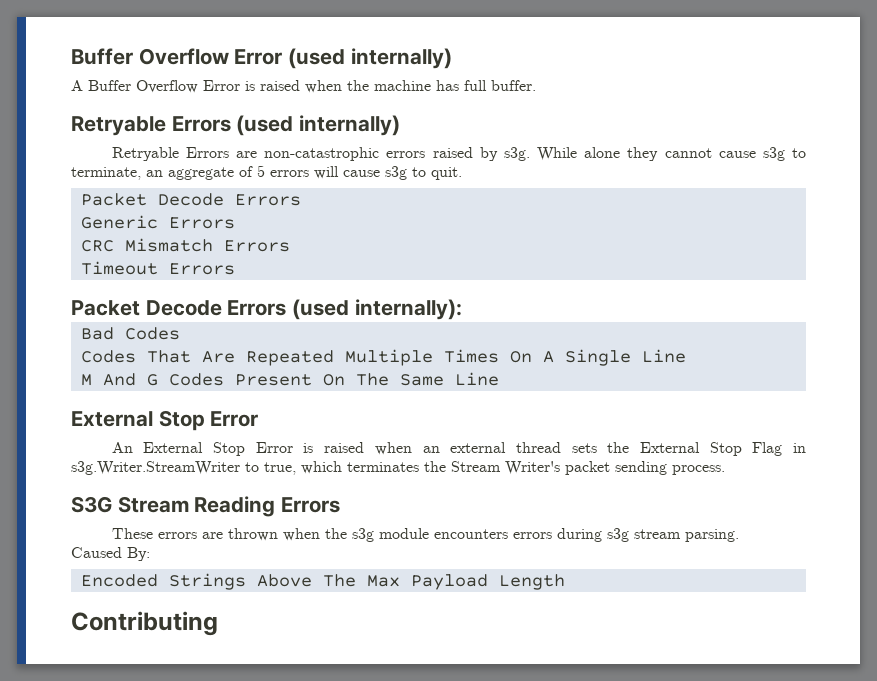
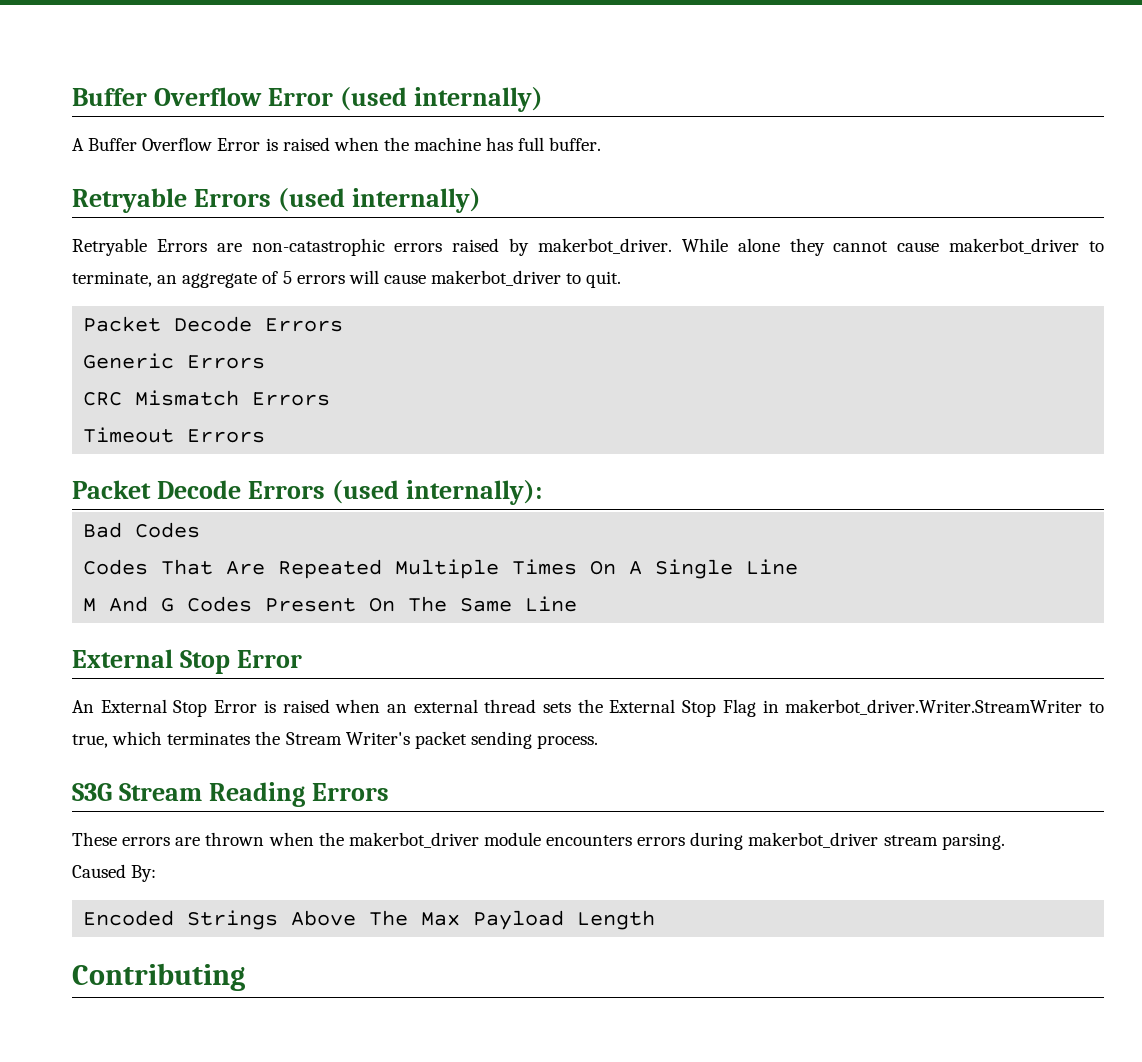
- Retryable Errors are non-catastrophic errors raised by s3g.
+ Retryable Errors are non-catastrophic errors raised by makerbot_driver.
- While alone they cannot cause s3g to terminate, an aggregate of 5 errors will cause s3g to quit.
+ While alone they cannot cause makerbot_driver to terminate, an aggregate of 5 errors will cause makerbot_driver to quit.
- An External Stop Error is raised when an external thread sets the External Stop Flag in s3g.Writer.StreamWriter to true, which terminates the Stream Writer's packet sending process.
+ An External Stop Error is raised when an external thread sets the External Stop Flag in makerbot_driver.Writer.StreamWriter to true, which terminates the Stream Writer's packet sending process.
- These errors are thrown when the s3g module encounters errors during s3g stream parsing.
+ These errors are thrown when the makerbot_driver module encounters errors during makerbot_driver stream parsing.

